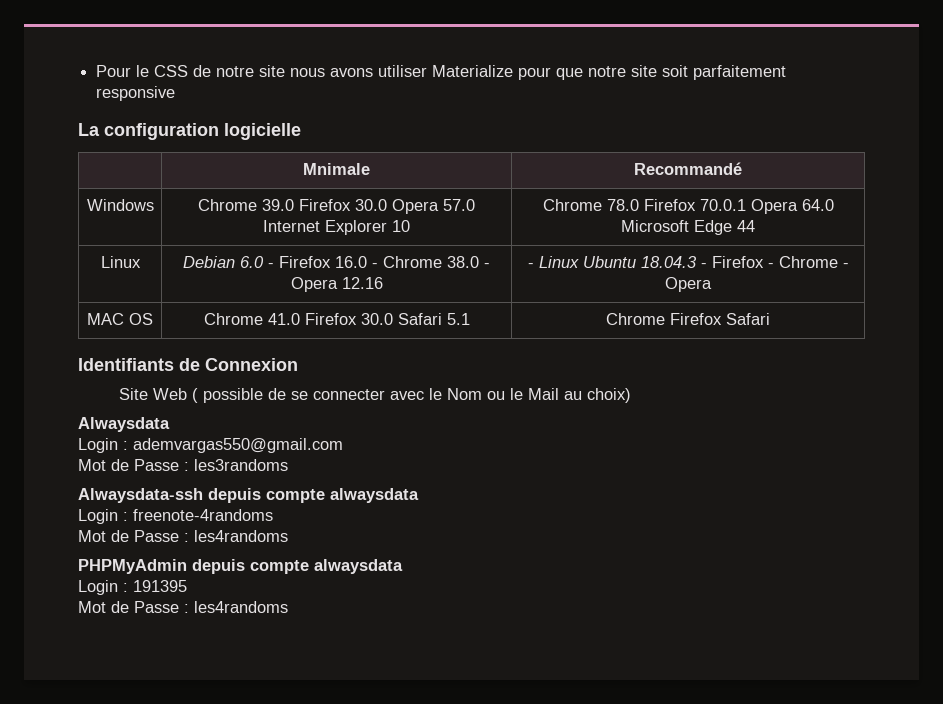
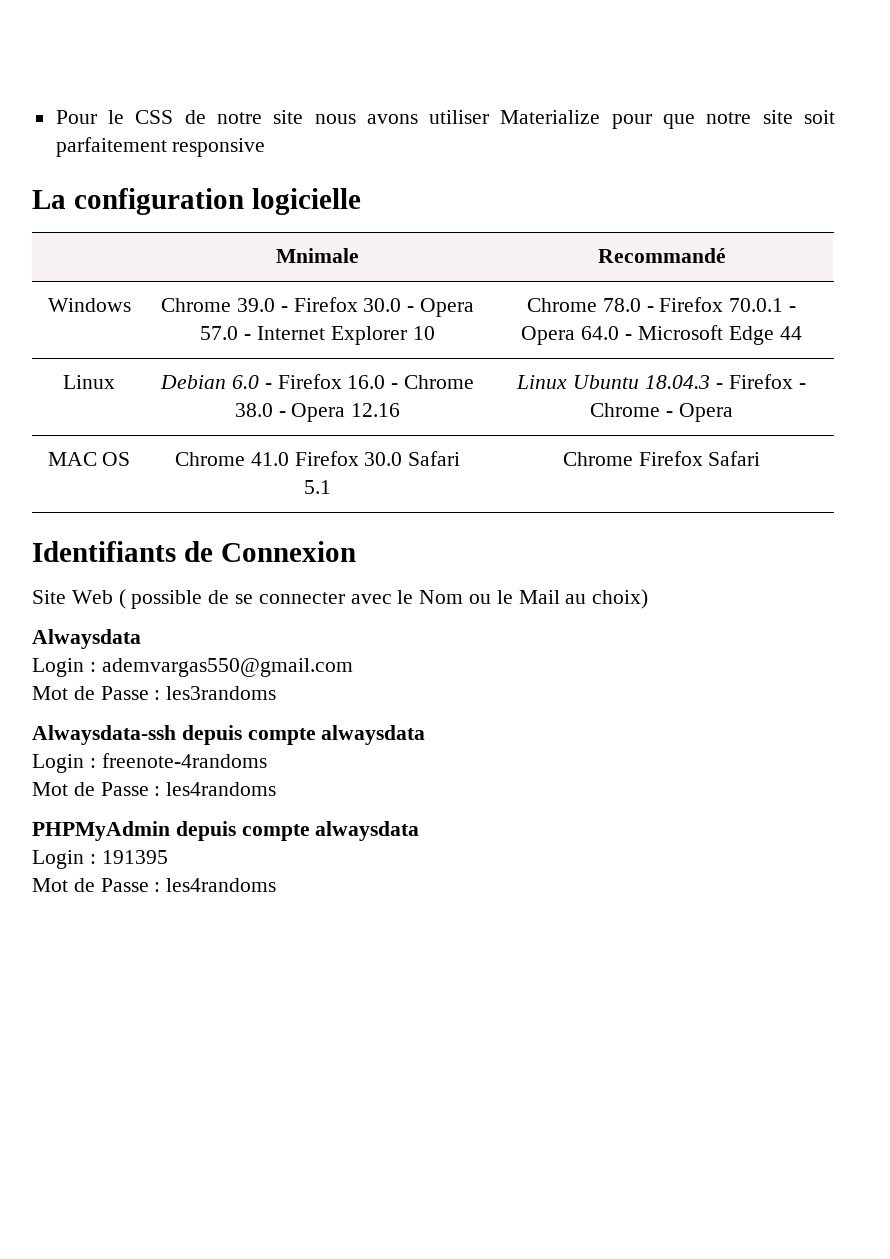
- Windows | Chrome 39.0 Firefox 30.0 Opera 57.0 Internet Explorer 10 | Chrome 78.0 Firefox 70.0.1 Opera 64.0 Microsoft Edge 44
+ Windows | Chrome 39.0 - Firefox 30.0 - Opera 57.0 - Internet Explorer 10 | Chrome 78.0 - Firefox 70.0.1 - Opera 64.0 - Microsoft Edge 44
- Linux | Debian 6.0 - Firefox 16.0 - Chrome 38.0 - Opera 12.16 | - Linux Ubuntu 18.04.3 - Firefox - Chrome - Opera
+ Linux | Debian 6.0 - Firefox 16.0 - Chrome 38.0 - Opera 12.16 | Linux Ubuntu 18.04.3 - Firefox - Chrome - Opera

